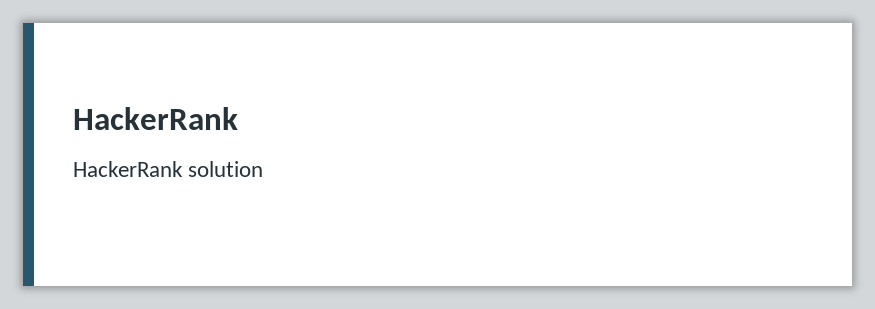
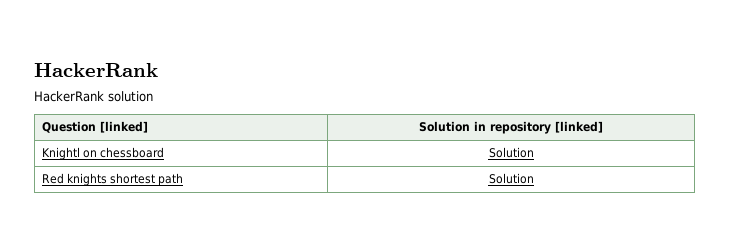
+ Question [linked] | Solution in repository [linked]
+ Knightl on chessboard | Solution
+ Red knights shortest path | Solution

